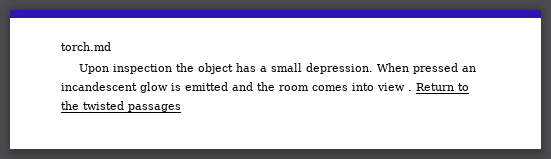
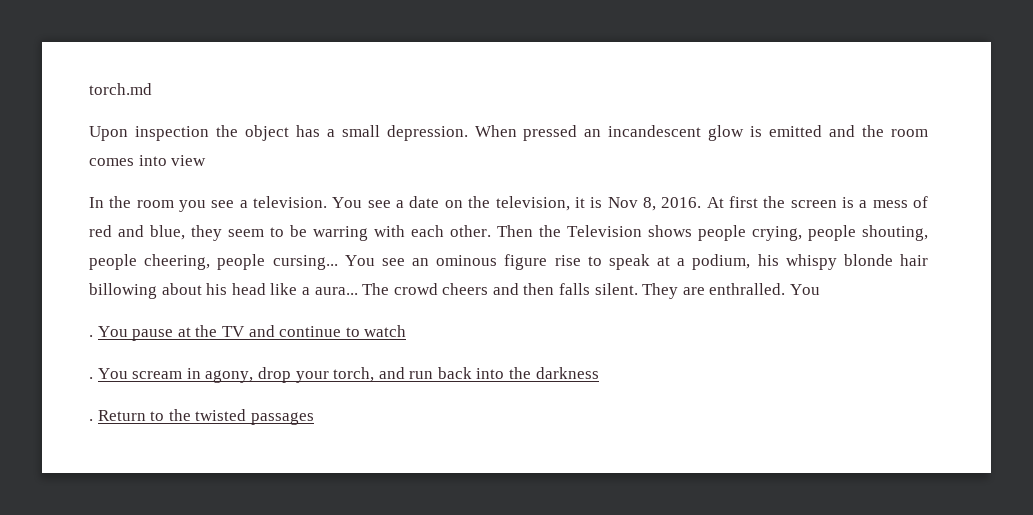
- When pressed an incandescent glow is emitted and the room comes into view .
+ When pressed an incandescent glow is emitted and the room comes into view
+ In the room you see a television. You see a date on the television, it is Nov 8, 2016. At first the screen is a mess of red and blue, they seem to be warring with each other. Then the Television shows people crying, people shouting, people cheering, people cursing... You see an ominous figure rise to speak at a podium, his whispy blonde hair billowing about his head like a aura... The crowd cheers and then falls silent. They are enthralled. You
+ . You pause at the TV and continue to watch
+ . You scream in agony, drop your torch, and run back into the darkness
+ .

